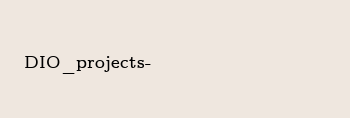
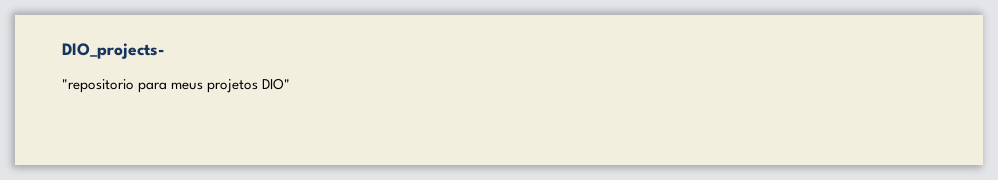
+ "repositorio para meus projetos DIO"

